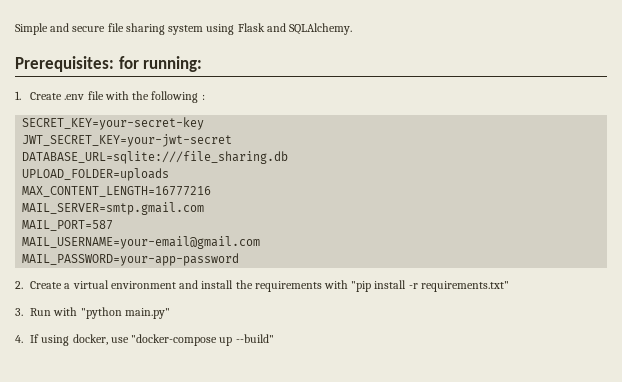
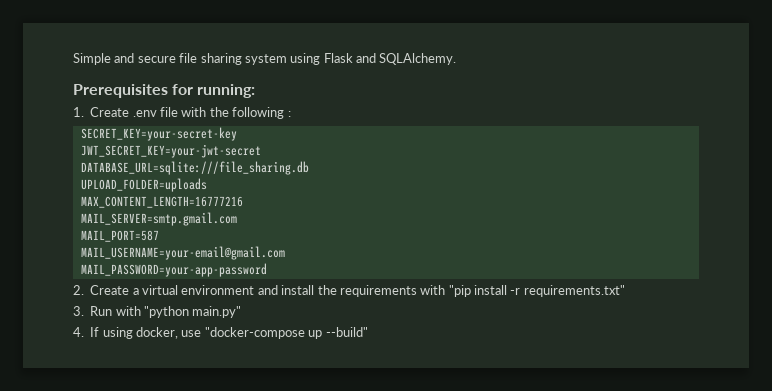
- Prerequisites: for running:
+ Prerequisites for running:

